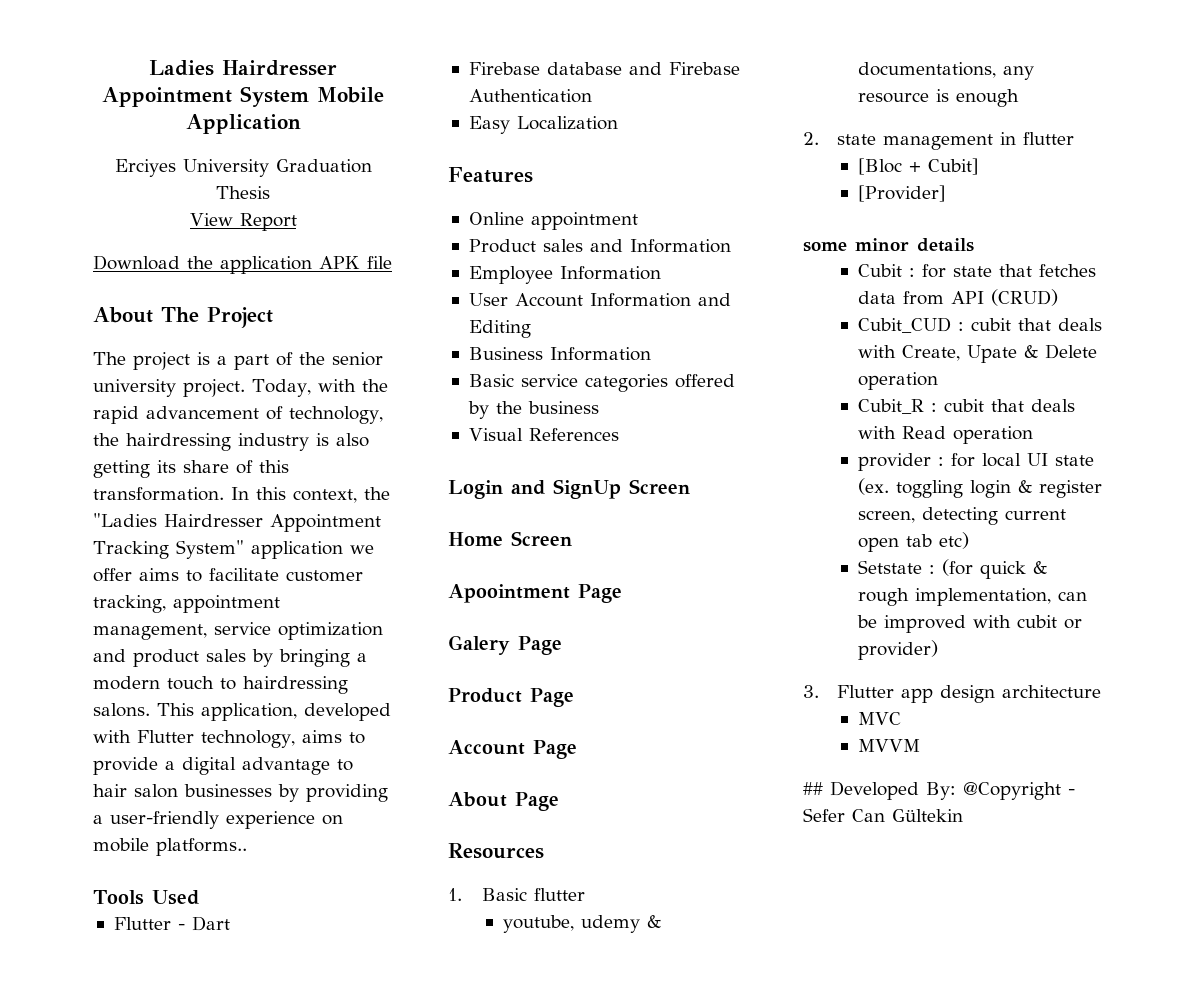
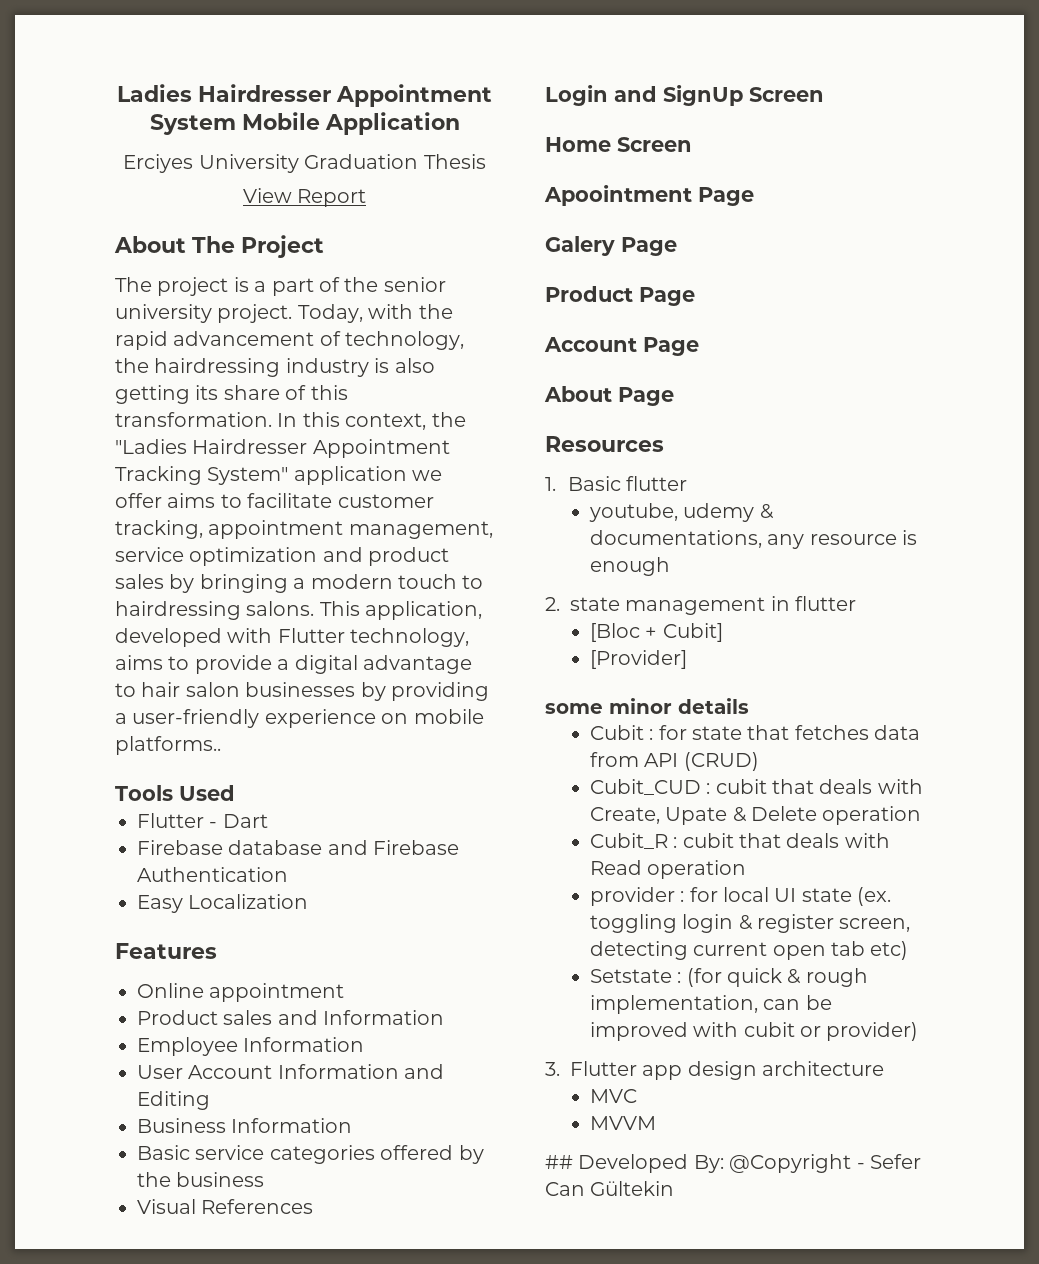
- Download the application APK file

